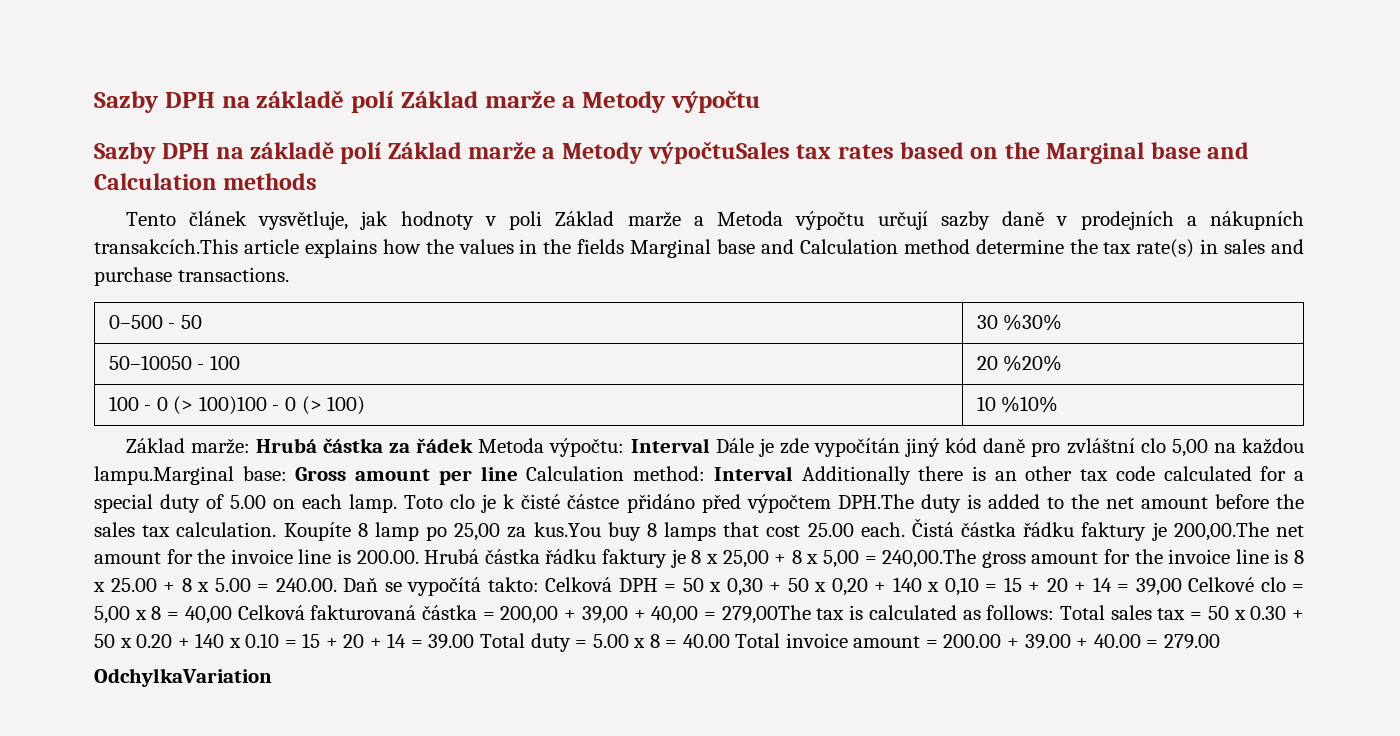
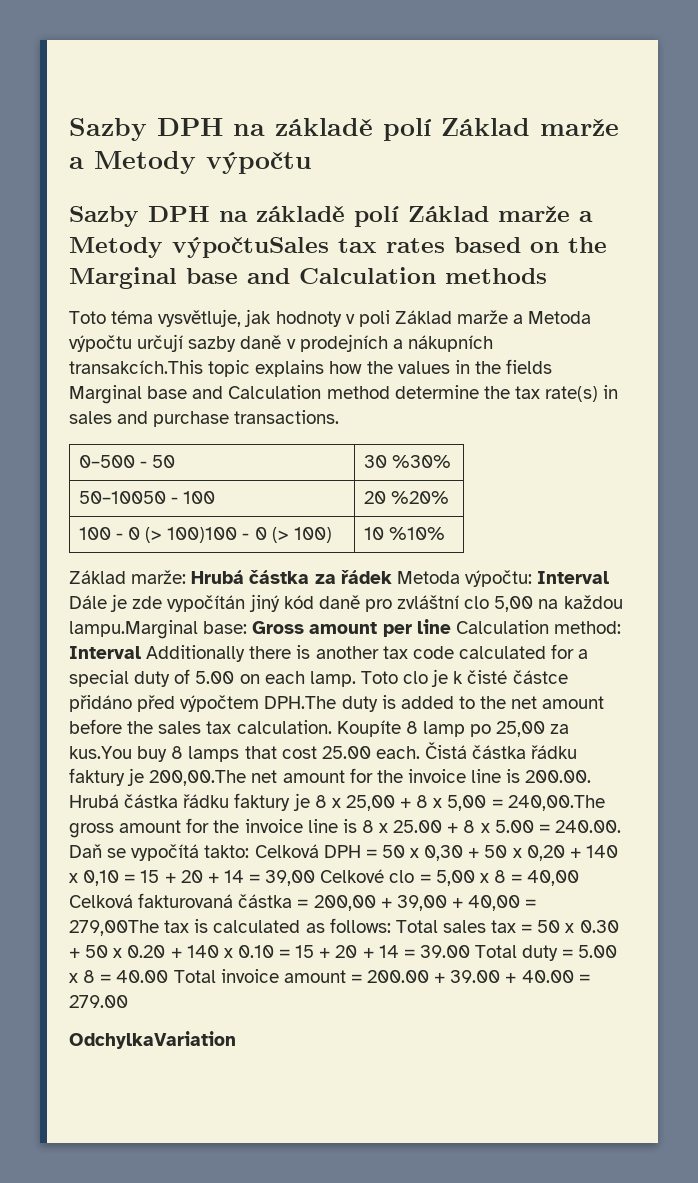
- Tento článek vysvětluje, jak hodnoty v poli Základ marže a Metoda výpočtu určují sazby daně v prodejních a nákupních transakcích.This article explains how the values in the fields Marginal base and Calculation method determine the tax rate(s) in sales and purchase transactions.
+ Toto téma vysvětluje, jak hodnoty v poli Základ marže a Metoda výpočtu určují sazby daně v prodejních a nákupních transakcích.This topic explains how the values in the fields Marginal base and Calculation method determine the tax rate(s) in sales and purchase transactions.
- Základ marže: Hrubá částka za řádek Metoda výpočtu: Interval Dále je zde vypočítán jiný kód daně pro zvláštní clo 5,00 na každou lampu.Marginal base: Gross amount per line Calculation method: Interval Additionally there is an other tax code calculated for a special duty of 5.00 on each lamp.
+ Základ marže: Hrubá částka za řádek Metoda výpočtu: Interval Dále je zde vypočítán jiný kód daně pro zvláštní clo 5,00 na každou lampu.Marginal base: Gross amount per line Calculation method: Interval Additionally there is another tax code calculated for a special duty of 5.00 on each lamp.

